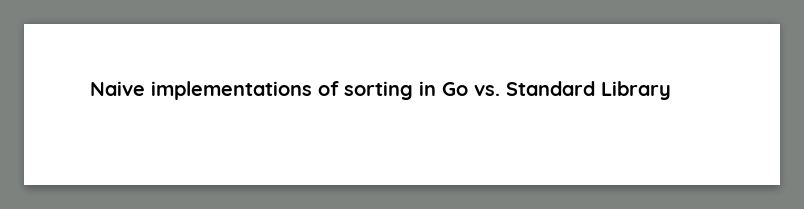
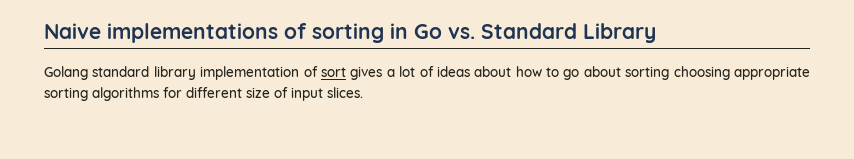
+ Golang standard library implementation of sort gives a lot of ideas about how to go about sorting choosing appropriate sorting algorithms for different size of input slices.

